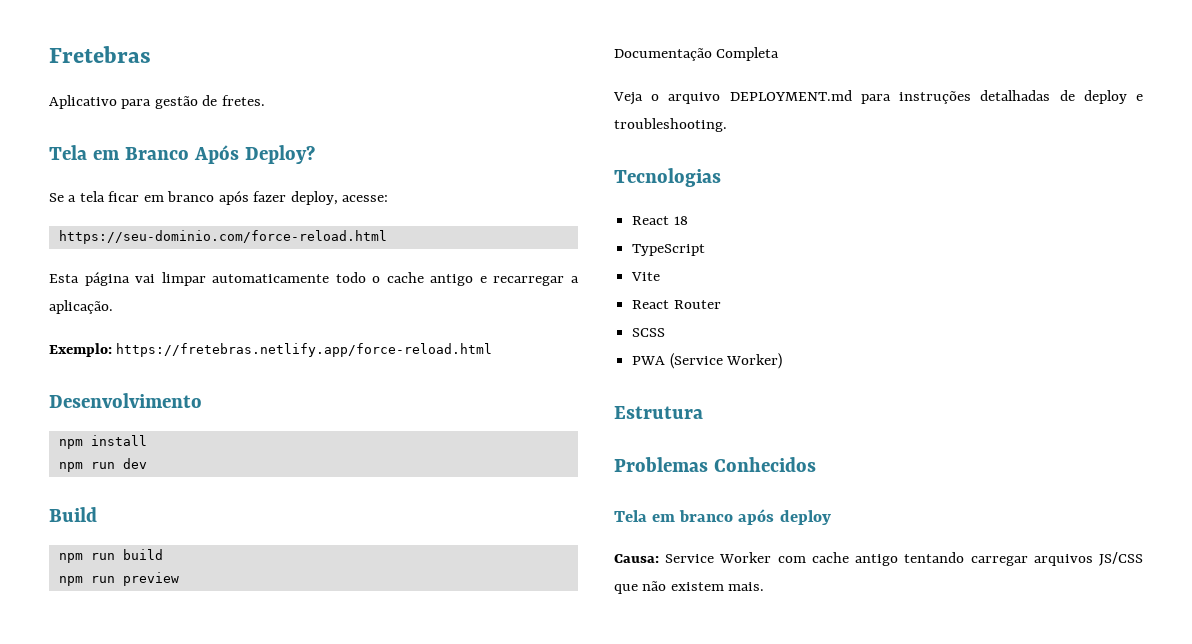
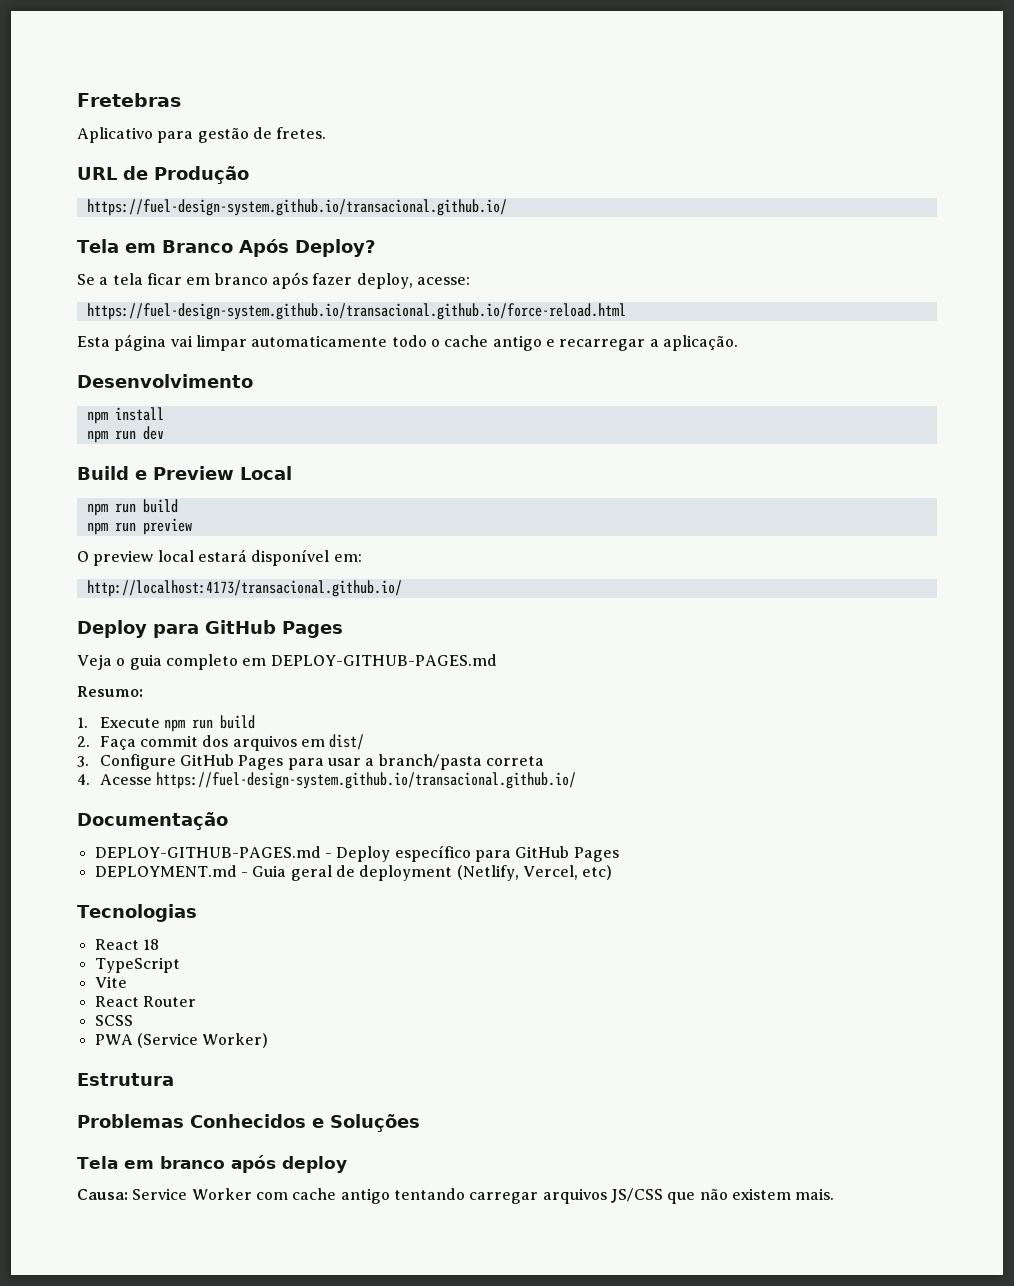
+ URL de Produção
+ https://fuel-design-system.github.io/transacional.github.io/
- https://seu-dominio.com/force-reload.html
+ https://fuel-design-system.github.io/transacional.github.io/force-reload.html
- Exemplo: https://fretebras.netlify.app/force-reload.html
- Build
+ Build e Preview Local
- Documentação Completa
- Veja o arquivo DEPLOYMENT.md para instruções detalhadas de deploy e troubleshooting.
+ O preview local estará disponível em:
+ http://localhost:4173/transacional.github.io/
+ Deploy para GitHub Pages
+ Veja o guia completo em DEPLOY-GITHUB-PAGES.md
+ Resumo:
+ 1. Execute npm run build
+ 2. Faça commit dos arquivos em dist/
+ 3. Configure GitHub Pages para usar a branch/pasta correta
+ 4. Acesse https://fuel-design-system.github.io/transacional.github.io/
+ Documentação
+ DEPLOY-GITHUB-PAGES.md - Deploy específico para GitHub Pages
+ DEPLOYMENT.md - Guia geral de deployment (Netlify, Vercel, etc)
- Problemas Conhecidos
+ Problemas Conhecidos e Soluções

